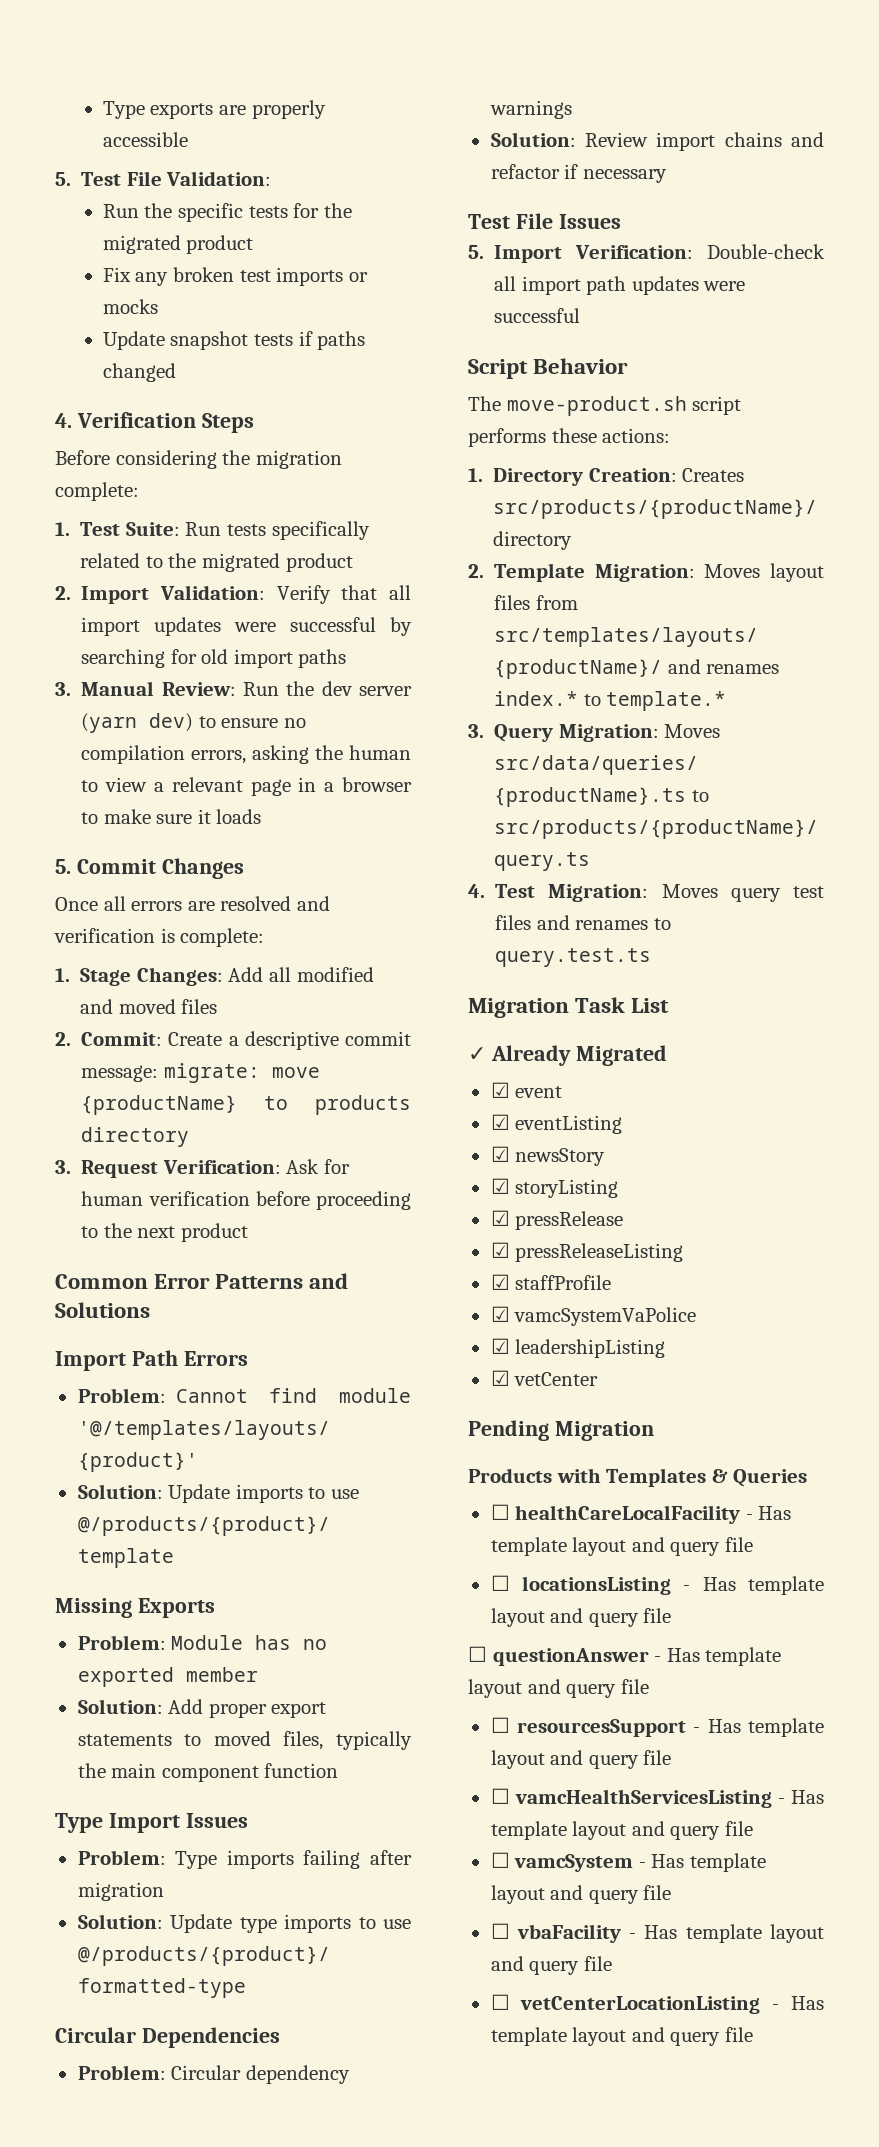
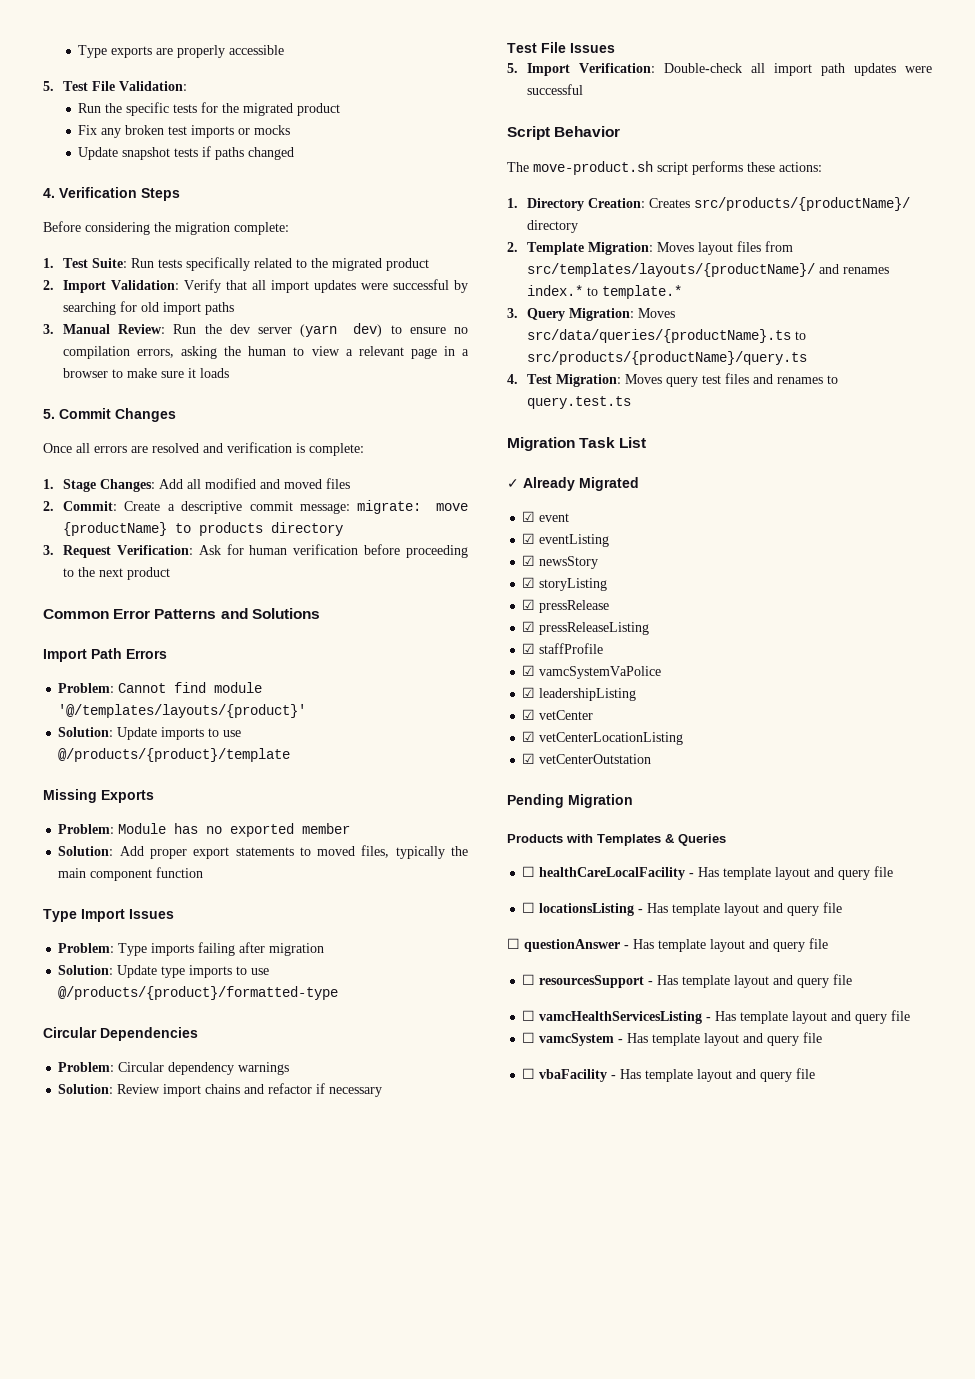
+ ☑ vetCenterLocationListing
+ ☑ vetCenterOutstation
- ☐ vetCenterLocationListing - Has template layout and query file

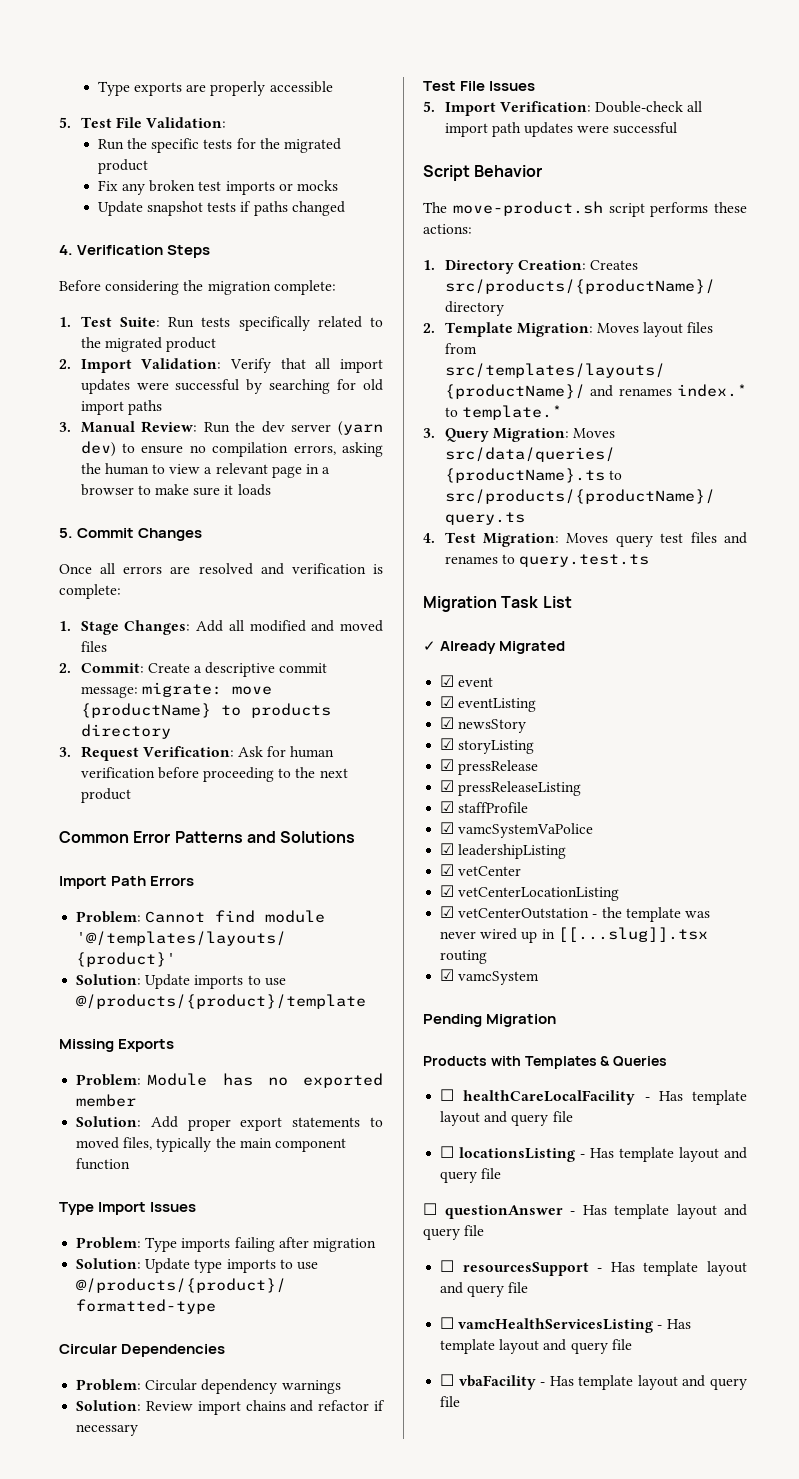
- ☑ vetCenterOutstation
+ ☑ vetCenterOutstation - the template was never wired up in [[...slug]].tsx routing
+ ☑ vamcSystem
- ☐ vamcSystem - Has template layout and query file

